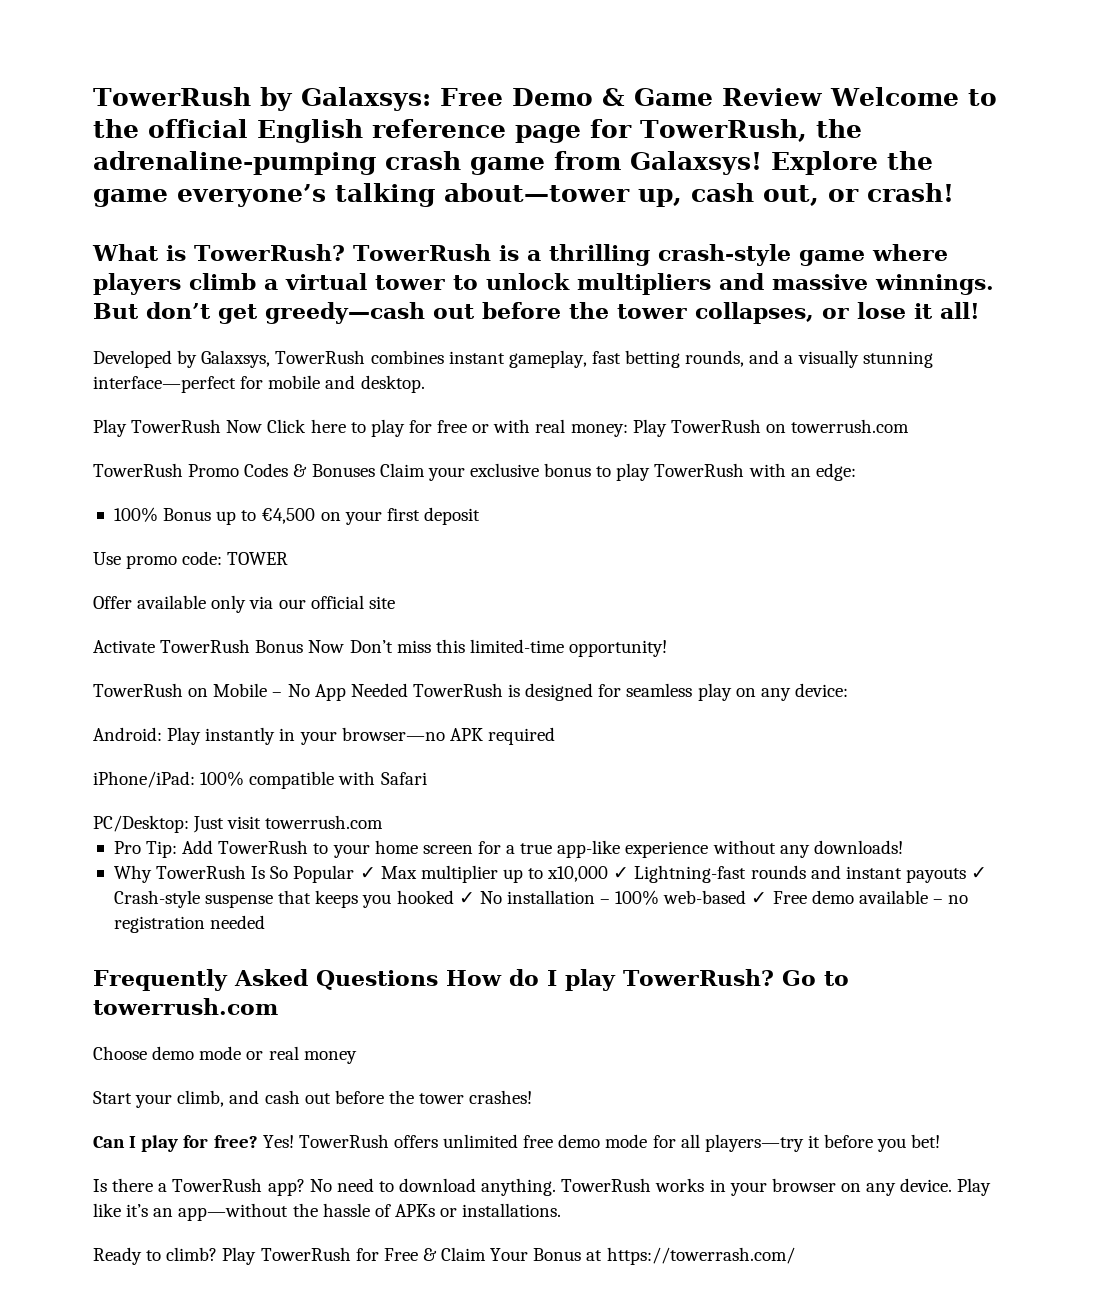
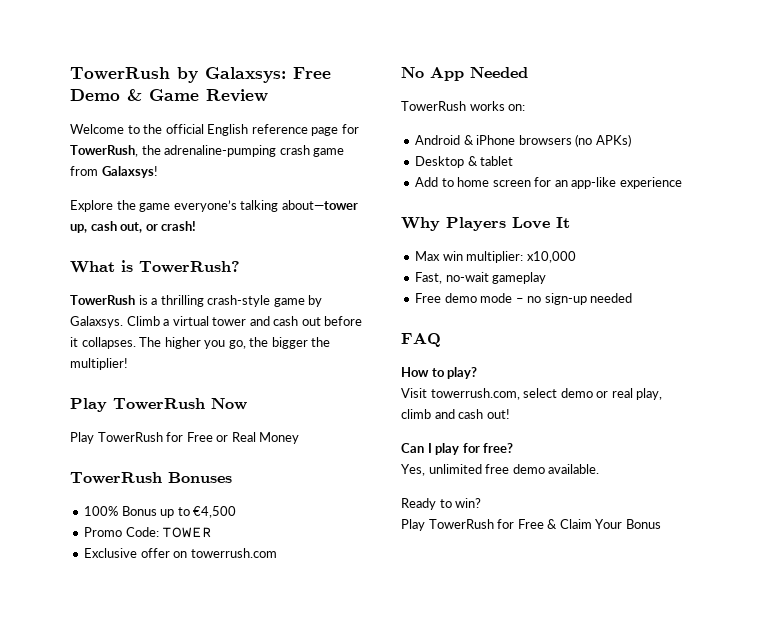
- TowerRush by Galaxsys: Free Demo & Game Review Welcome to the official English reference page for TowerRush, the adrenaline-pumping crash game from Galaxsys! Explore the game everyone’s talking about—tower up, cash out, or crash!
+ TowerRush by Galaxsys: Free Demo & Game Review
+ Welcome to the official English reference page for TowerRush, the adrenaline-pumping crash game from Galaxsys!
+ Explore the game everyone’s talking about—tower up, cash out, or crash!
- What is TowerRush? TowerRush is a thrilling crash-style game where players climb a virtual tower to unlock multipliers and massive winnings. But don’t get greedy—cash out before the tower collapses, or lose it all!
- Developed by Galaxsys, TowerRush combines instant gameplay, fast betting rounds, and a visually stunning interface—perfect for mobile and desktop.
- Play TowerRush Now Click here to play for free or with real money: Play TowerRush on towerrush.com
- TowerRush Promo Codes & Bonuses Claim your exclusive bonus to play TowerRush with an edge:
+ What is TowerRush?
+ TowerRush is a thrilling crash-style game by Galaxsys. Climb a virtual tower and cash out before it collapses. The higher you go, the bigger the multiplier!
+ Play TowerRush Now
+ Play TowerRush for Free or Real Money
+ TowerRush Bonuses
- 100% Bonus up to €4,500 on your first deposit
- Use promo code: TOWER
- Offer available only via our official site
- Activate TowerRush Bonus Now Don’t miss this limited-time opportunity!
- TowerRush on Mobile – No App Needed TowerRush is designed for seamless play on any device:
- Android: Play instantly in your browser—no APK required
- iPhone/iPad: 100% compatible with Safari
- PC/Desktop: Just visit towerrush.com
- Pro Tip: Add TowerRush to your home screen for a true app-like experience without any downloads!
- Why TowerRush Is So Popular ✓ Max multiplier up to x10,000 ✓ Lightning-fast rounds and instant payouts ✓ Crash-style suspense that keeps you hooked ✓ No installation – 100% web-based ✓ Free demo available – no registration needed
+ 100% Bonus up to €4,500
+ Promo Code: TOWER
+ Exclusive offer on towerrush.com
+ No App Needed
+ TowerRush works on:
+ Android & iPhone browsers (no APKs)
+ Desktop & tablet
+ Add to home screen for an app-like experience
+ Why Players Love It
+ Max win multiplier: x10,000
+ Fast, no-wait gameplay
+ Free demo mode – no sign-up needed
- Frequently Asked Questions How do I play TowerRush? Go to towerrush.com
- Choose demo mode or real money
- Start your climb, and cash out before the tower crashes!
+ FAQ
+ How to play?
+ Visit towerrush.com, select demo or real play, climb and cash out!
- Can I play for free? Yes! TowerRush offers unlimited free demo mode for all players—try it before you bet!
- Is there a TowerRush app? No need to download anything. TowerRush works in your browser on any device. Play like it’s an app—without the hassle of APKs or installations.
+ Can I play for free?
+ Yes, unlimited free demo available.
- Ready to climb? Play TowerRush for Free & Claim Your Bonus at https://towerrash.com/
+ Ready to win?
+ Play TowerRush for Free & Claim Your Bonus

